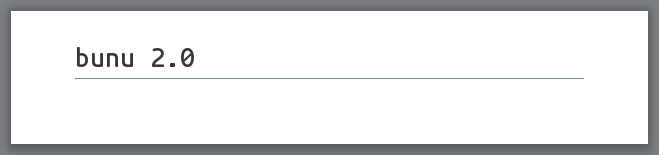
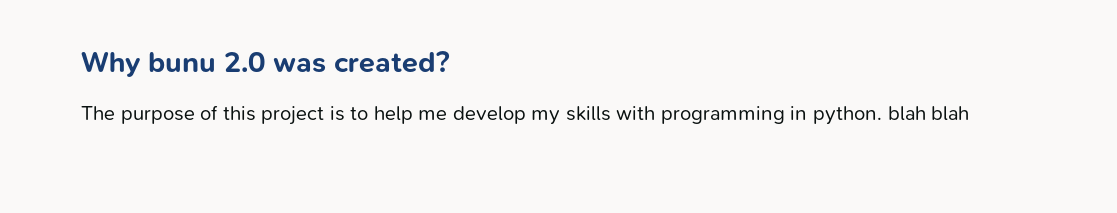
- bunu 2.0
+ Why bunu 2.0 was created?
+ The purpose of this project is to help me develop my skills with programming in python. blah blah

